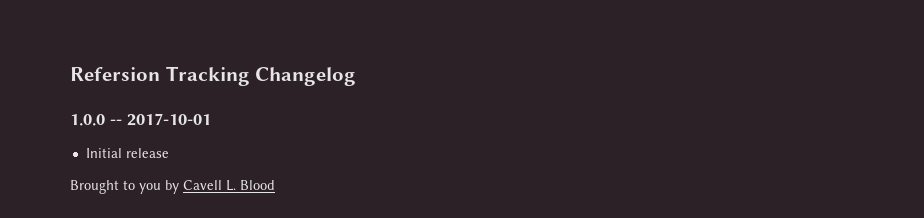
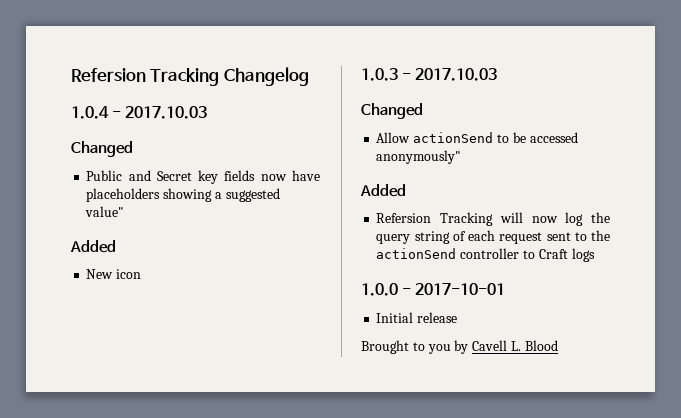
+ 1.0.4 - 2017.10.03
+ Changed
+ Public and Secret key fields now have placeholders showing a suggested value"
+ Added
+ New icon
+ 1.0.3 - 2017.10.03
+ Changed
+ Allow actionSend to be accessed anonymously"
+ Added
+ Refersion Tracking will now log the query string of each request sent to the actionSend controller to Craft logs
- 1.0.0 -- 2017-10-01
+ 1.0.0 - 2017-10-01

